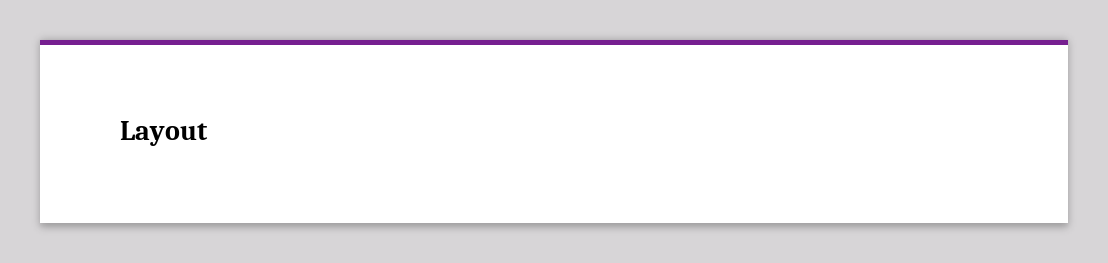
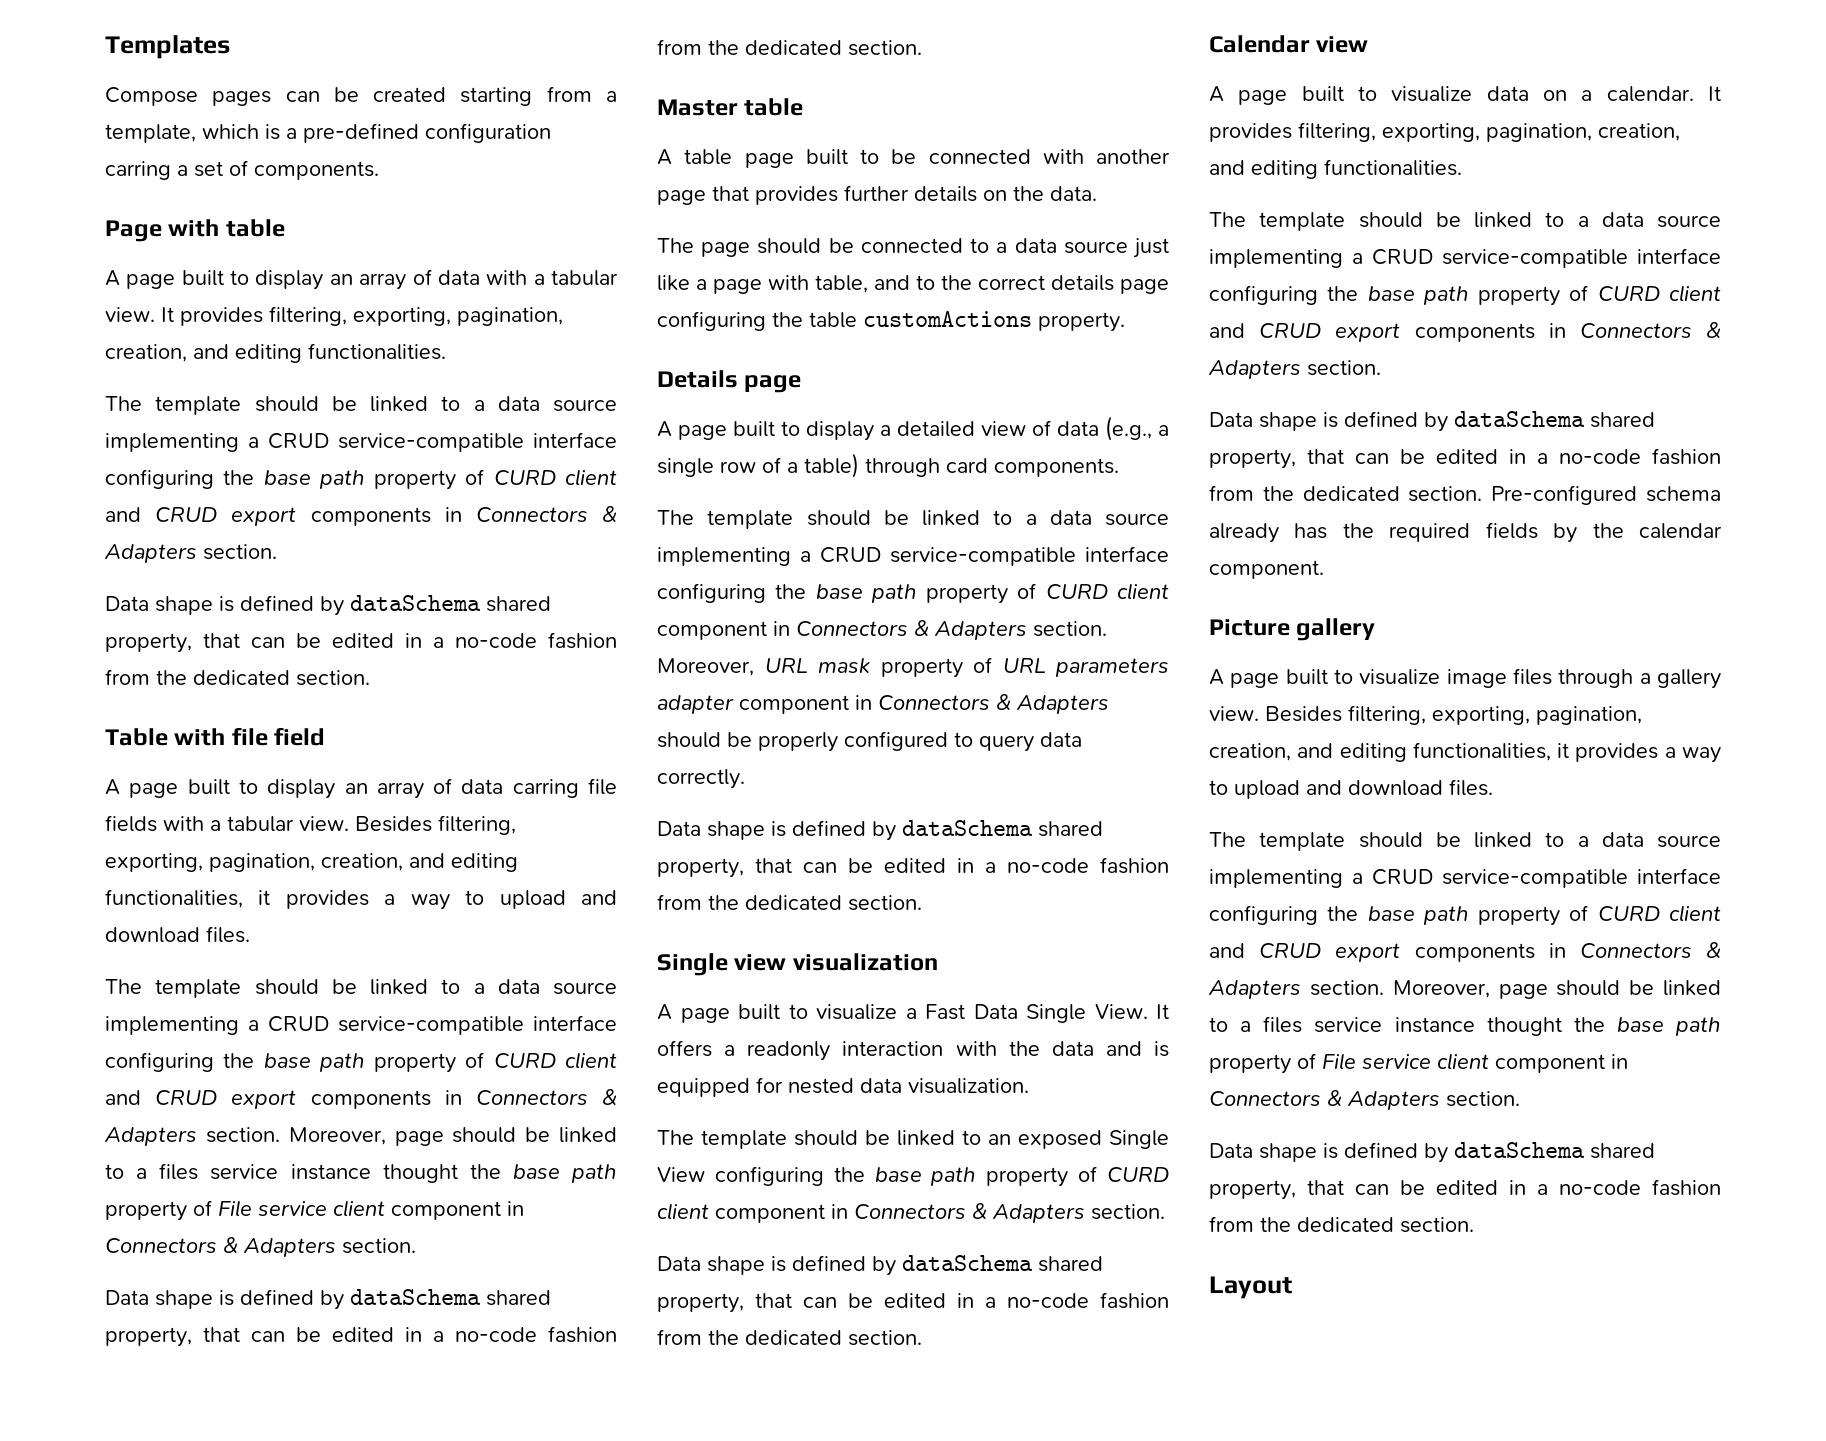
+ Templates
+ Compose pages can be created starting from a template, which is a pre-defined configuration carring a set of components.
+ Page with table
+ A page built to display an array of data with a tabular view. It provides filtering, exporting, pagination, creation, and editing functionalities.
+ The template should be linked to a data source implementing a CRUD service-compatible interface configuring the base path property of CURD client and CRUD export components in Connectors & Adapters section.
+ Data shape is defined by dataSchema shared property, that can be edited in a no-code fashion from the dedicated section.
+ Table with file field
+ A page built to display an array of data carring file fields with a tabular view. Besides filtering, exporting, pagination, creation, and editing functionalities, it provides a way to upload and download files.
+ The template should be linked to a data source implementing a CRUD service-compatible interface configuring the base path property of CURD client and CRUD export components in Connectors & Adapters section. Moreover, page should be linked to a files service instance thought the base path property of File service client component in Connectors & Adapters section.
+ Data shape is defined by dataSchema shared property, that can be edited in a no-code fashion from the dedicated section.
+ Master table
+ A table page built to be connected with another page that provides further details on the data.
+ The page should be connected to a data source just like a page with table, and to the correct details page configuring the table customActions property.
+ Details page
+ A page built to display a detailed view of data (e.g., a single row of a table) through card components.
+ The template should be linked to a data source implementing a CRUD service-compatible interface configuring the base path property of CURD client component in Connectors & Adapters section. Moreover, URL mask property of URL parameters adapter component in Connectors & Adapters should be properly configured to query data correctly.
+ Data shape is defined by dataSchema shared property, that can be edited in a no-code fashion from the dedicated section.
+ Single view visualization
+ A page built to visualize a Fast Data Single View. It offers a readonly interaction with the data and is equipped for nested data visualization.
+ The template should be linked to an exposed Single View configuring the base path property of CURD client component in Connectors & Adapters section.
+ Data shape is defined by dataSchema shared property, that can be edited in a no-code fashion from the dedicated section.
+ Calendar view
+ A page built to visualize data on a calendar. It provides filtering, exporting, pagination, creation, and editing functionalities.
+ The template should be linked to a data source implementing a CRUD service-compatible interface configuring the base path property of CURD client and CRUD export components in Connectors & Adapters section.
+ Data shape is defined by dataSchema shared property, that can be edited in a no-code fashion from the dedicated section. Pre-configured schema already has the required fields by the calendar component.
+ Picture gallery
+ A page built to visualize image files through a gallery view. Besides filtering, exporting, pagination, creation, and editing functionalities, it provides a way to upload and download files.
+ The template should be linked to a data source implementing a CRUD service-compatible interface configuring the base path property of CURD client and CRUD export components in Connectors & Adapters section. Moreover, page should be linked to a files service instance thought the base path property of File service client component in Connectors & Adapters section.
+ Data shape is defined by dataSchema shared property, that can be edited in a no-code fashion from the dedicated section.

